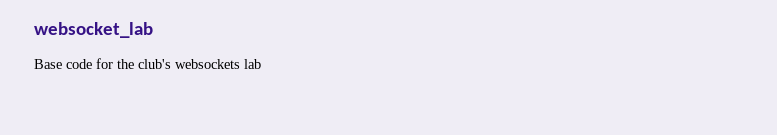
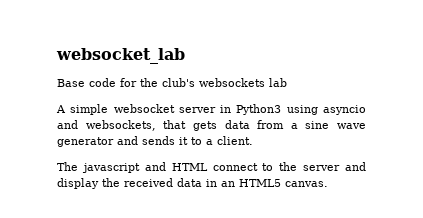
+ A simple websocket server in Python3 using asyncio and websockets, that gets data from a sine wave generator and sends it to a client.
+ The javascript and HTML connect to the server and display the received data in an HTML5 canvas.

